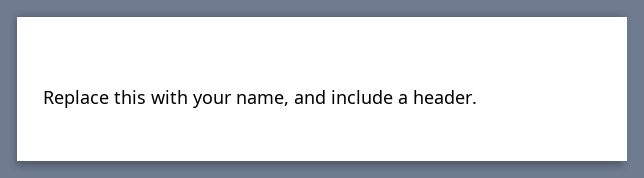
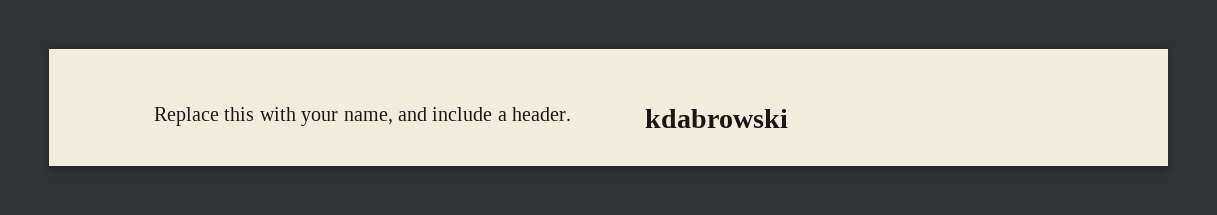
+ kdabrowski

